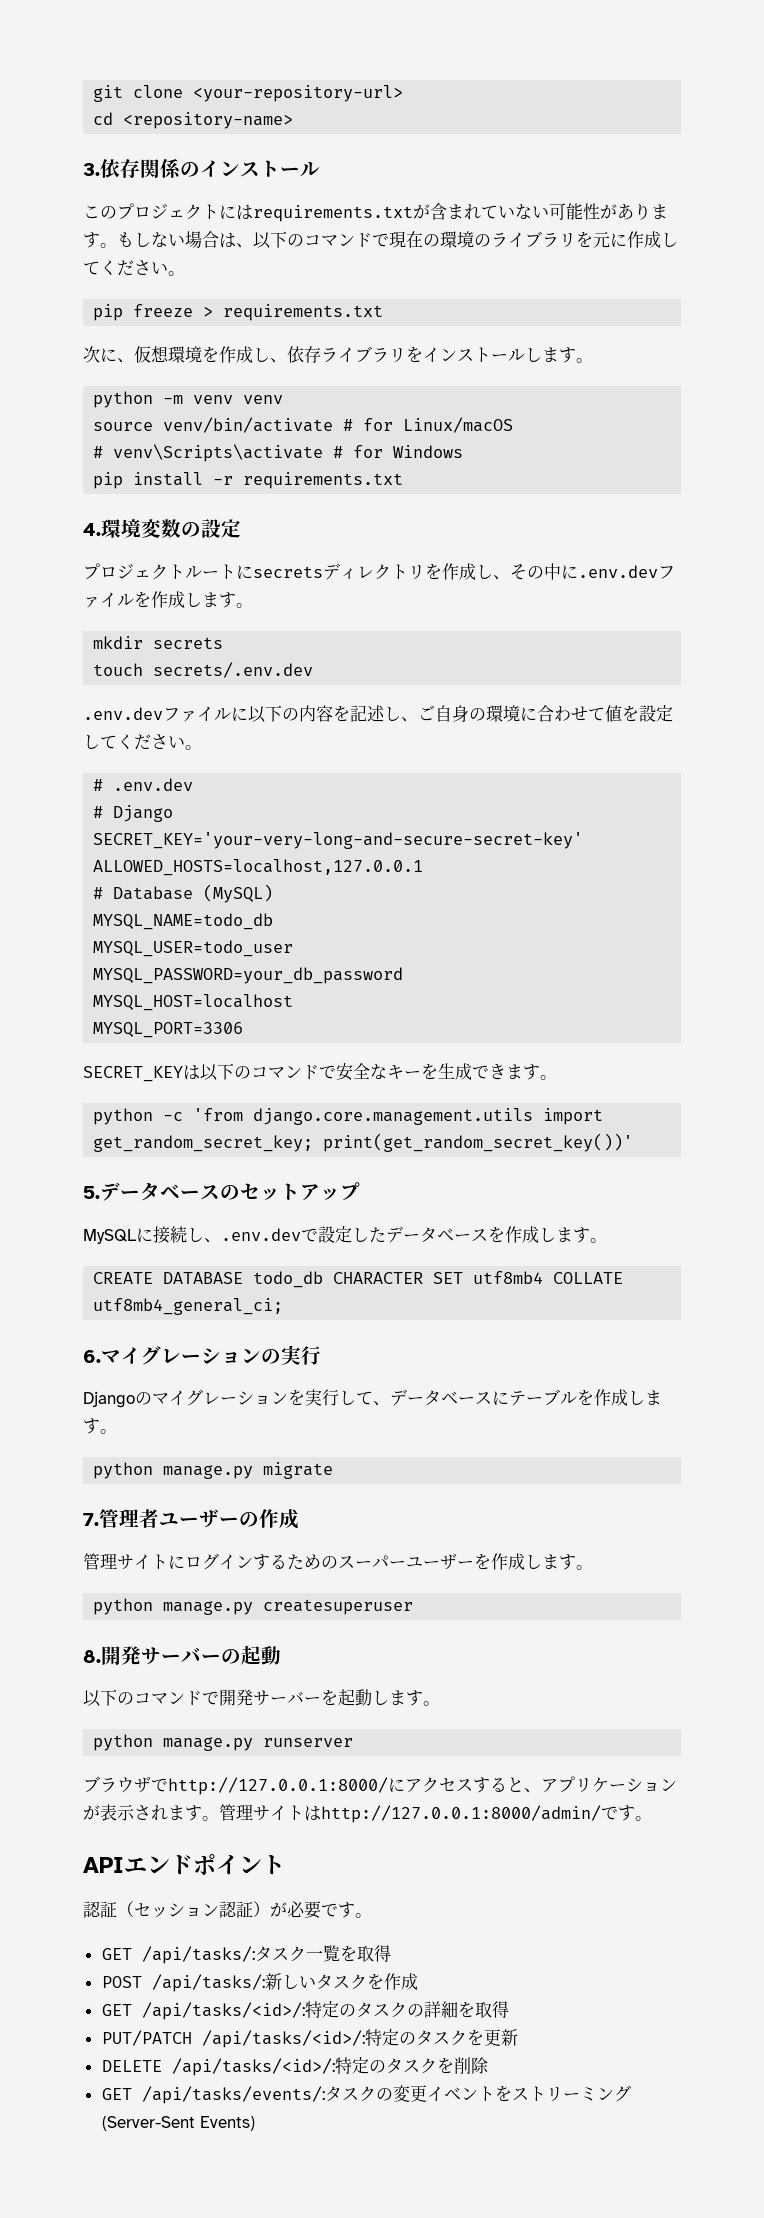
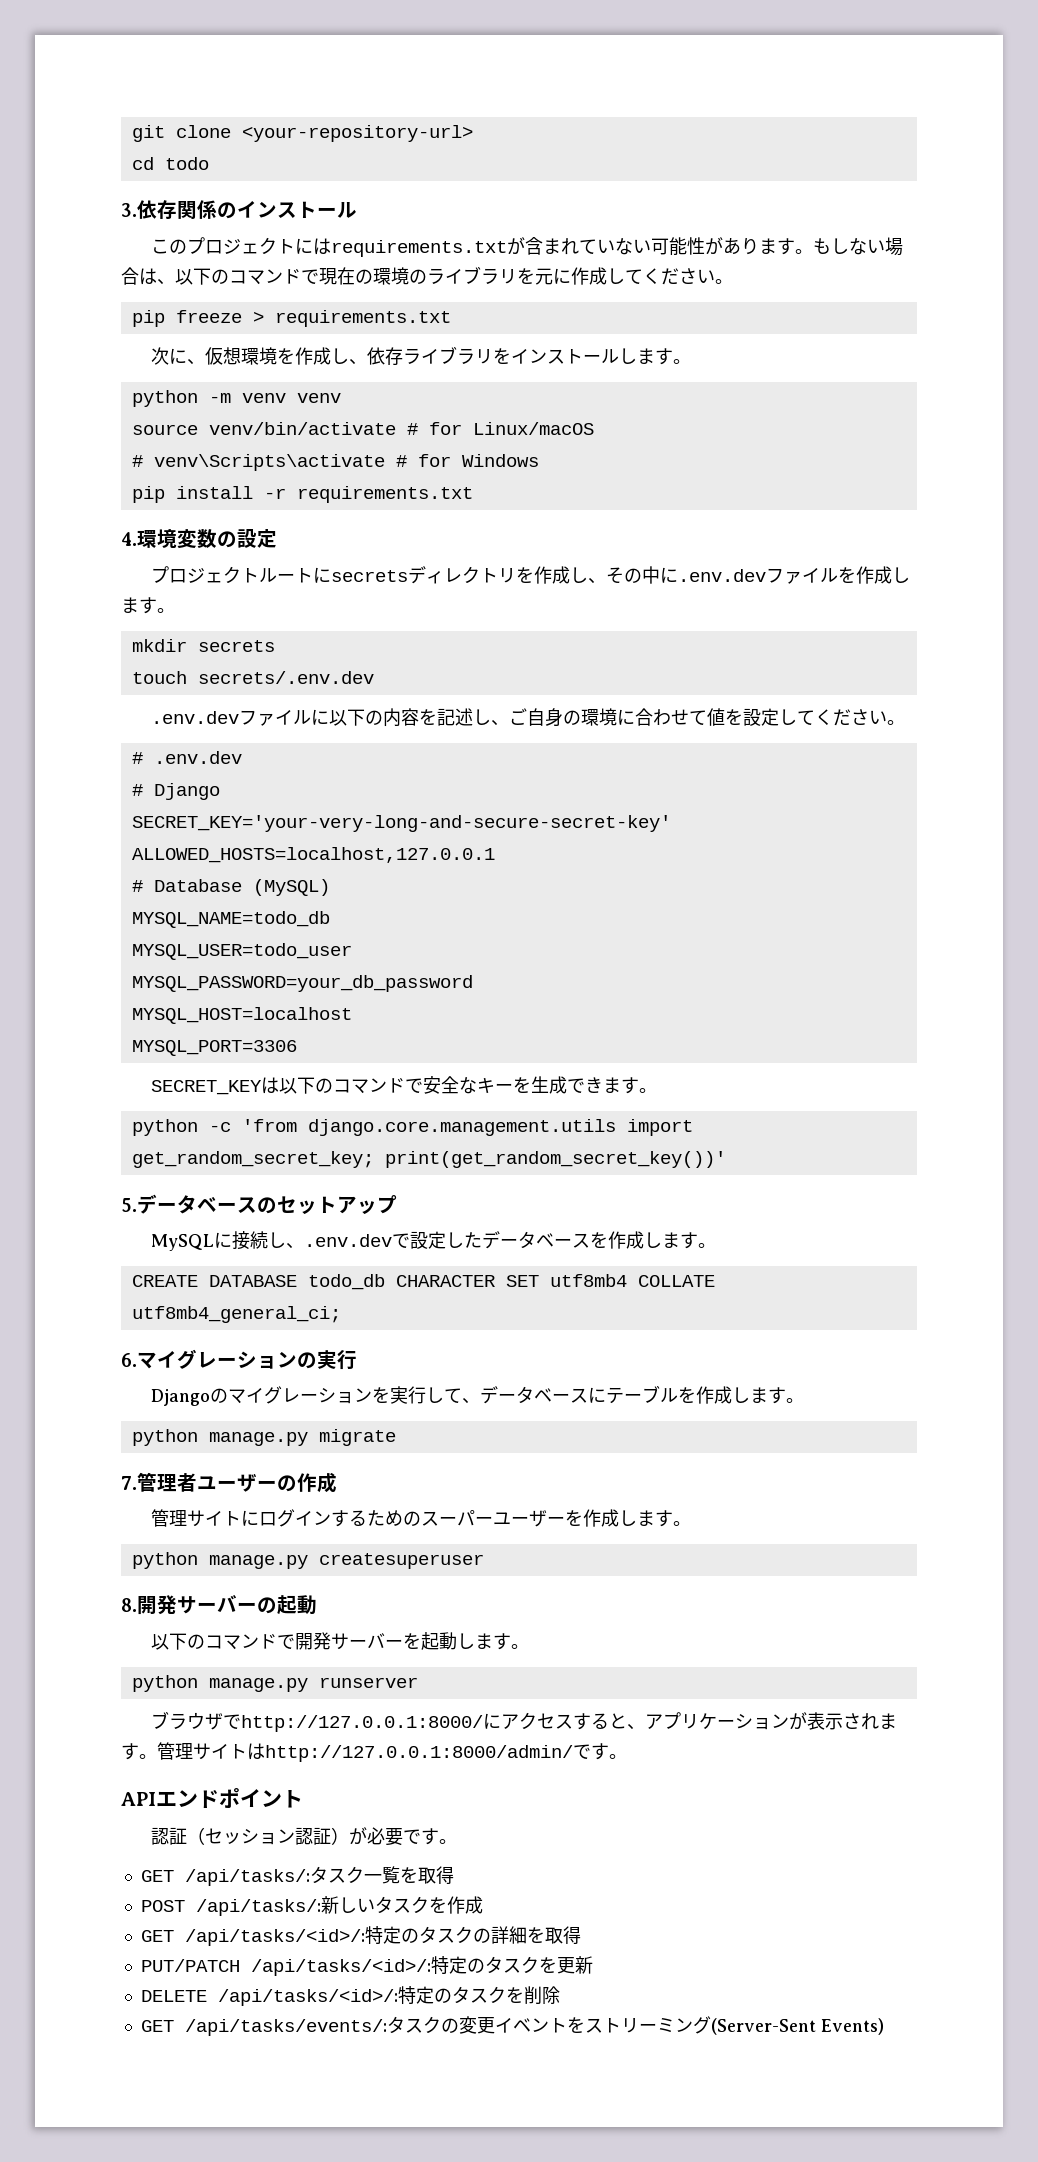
- cd <repository-name>
+ cd todo

